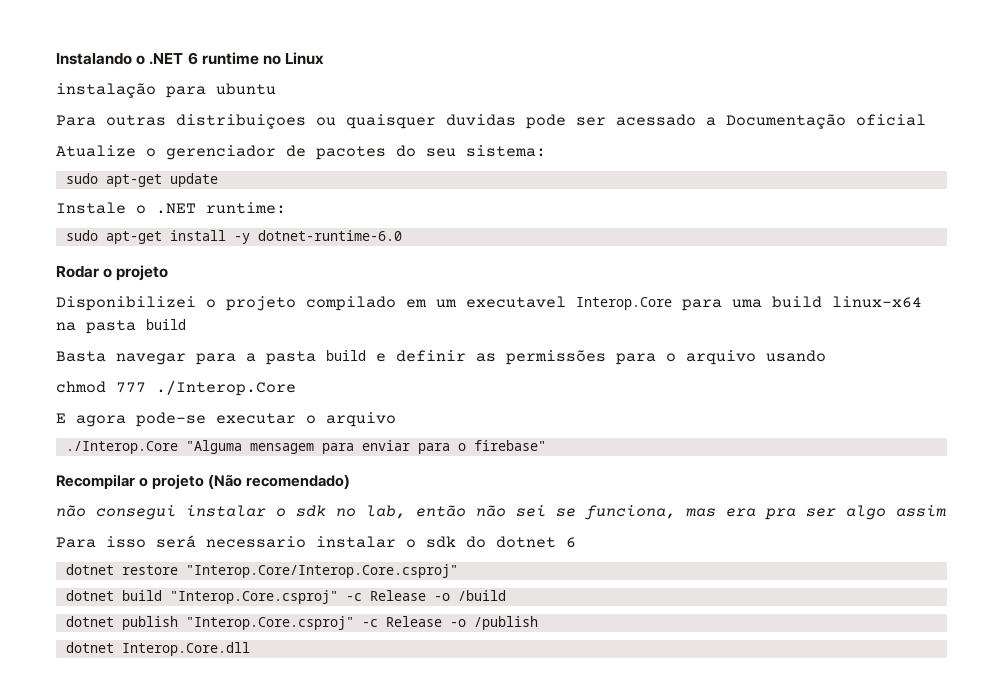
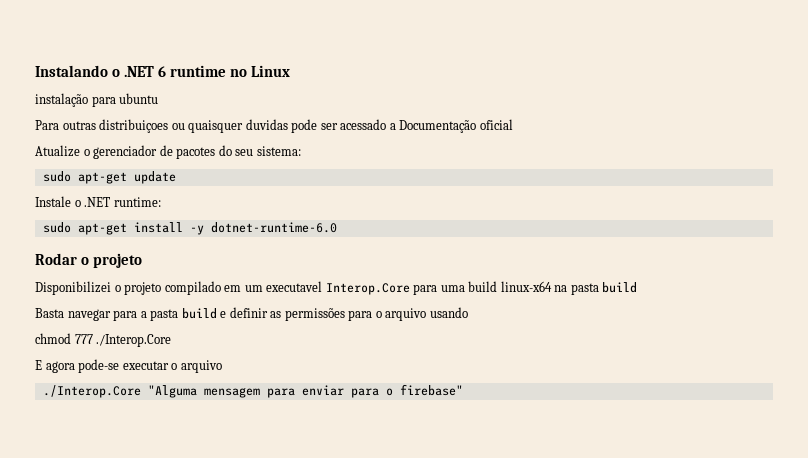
- Recompilar o projeto (Não recomendado)
- não consegui instalar o sdk no lab, então não sei se funciona, mas era pra ser algo assim
- Para isso será necessario instalar o sdk do dotnet 6
- dotnet restore "Interop.Core/Interop.Core.csproj"
- dotnet build "Interop.Core.csproj" -c Release -o /build
- dotnet publish "Interop.Core.csproj" -c Release -o /publish
- dotnet Interop.Core.dll

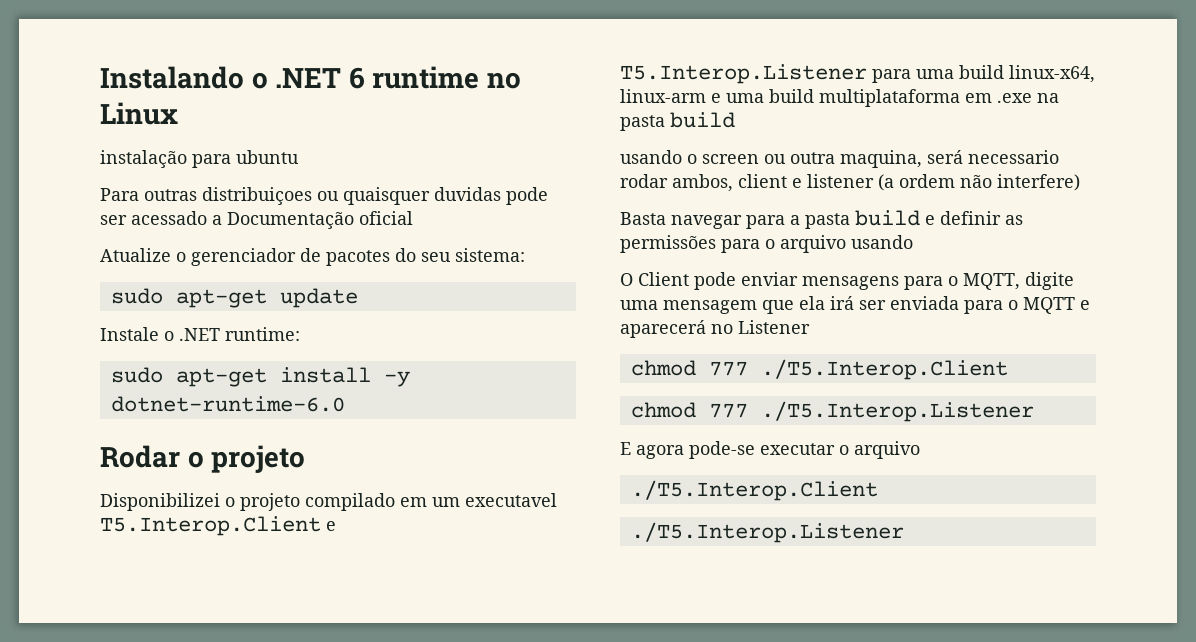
- Disponibilizei o projeto compilado em um executavel Interop.Core para uma build linux-x64 na pasta build
+ Disponibilizei o projeto compilado em um executavel T5.Interop.Client e T5.Interop.Listener para uma build linux-x64, linux-arm e uma build multiplataforma em .exe na pasta build
+ usando o screen ou outra maquina, será necessario rodar ambos, client e listener (a ordem não interfere)
- chmod 777 ./Interop.Core
+ O Client pode enviar mensagens para o MQTT, digite uma mensagem que ela irá ser enviada para o MQTT e aparecerá no Listener
+ chmod 777 ./T5.Interop.Client
+ chmod 777 ./T5.Interop.Listener
  E agora pode-se executar o arquivo
- ./Interop.Core "Alguma mensagem para enviar para o firebase"
+ ./T5.Interop.Client
+ ./T5.Interop.Listener

